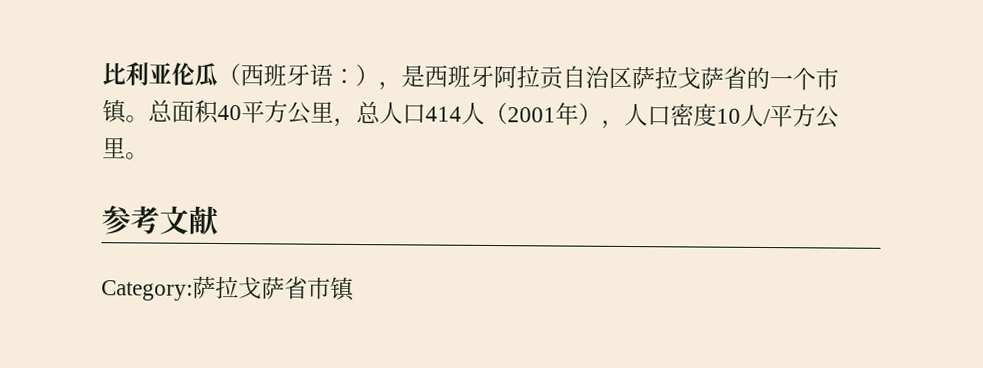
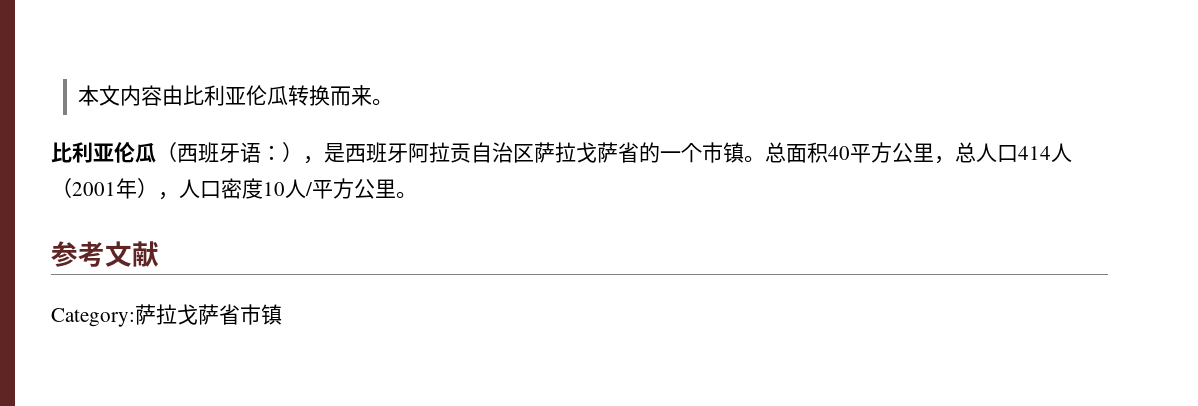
+ 本文内容由比利亚伦瓜转换而来。

